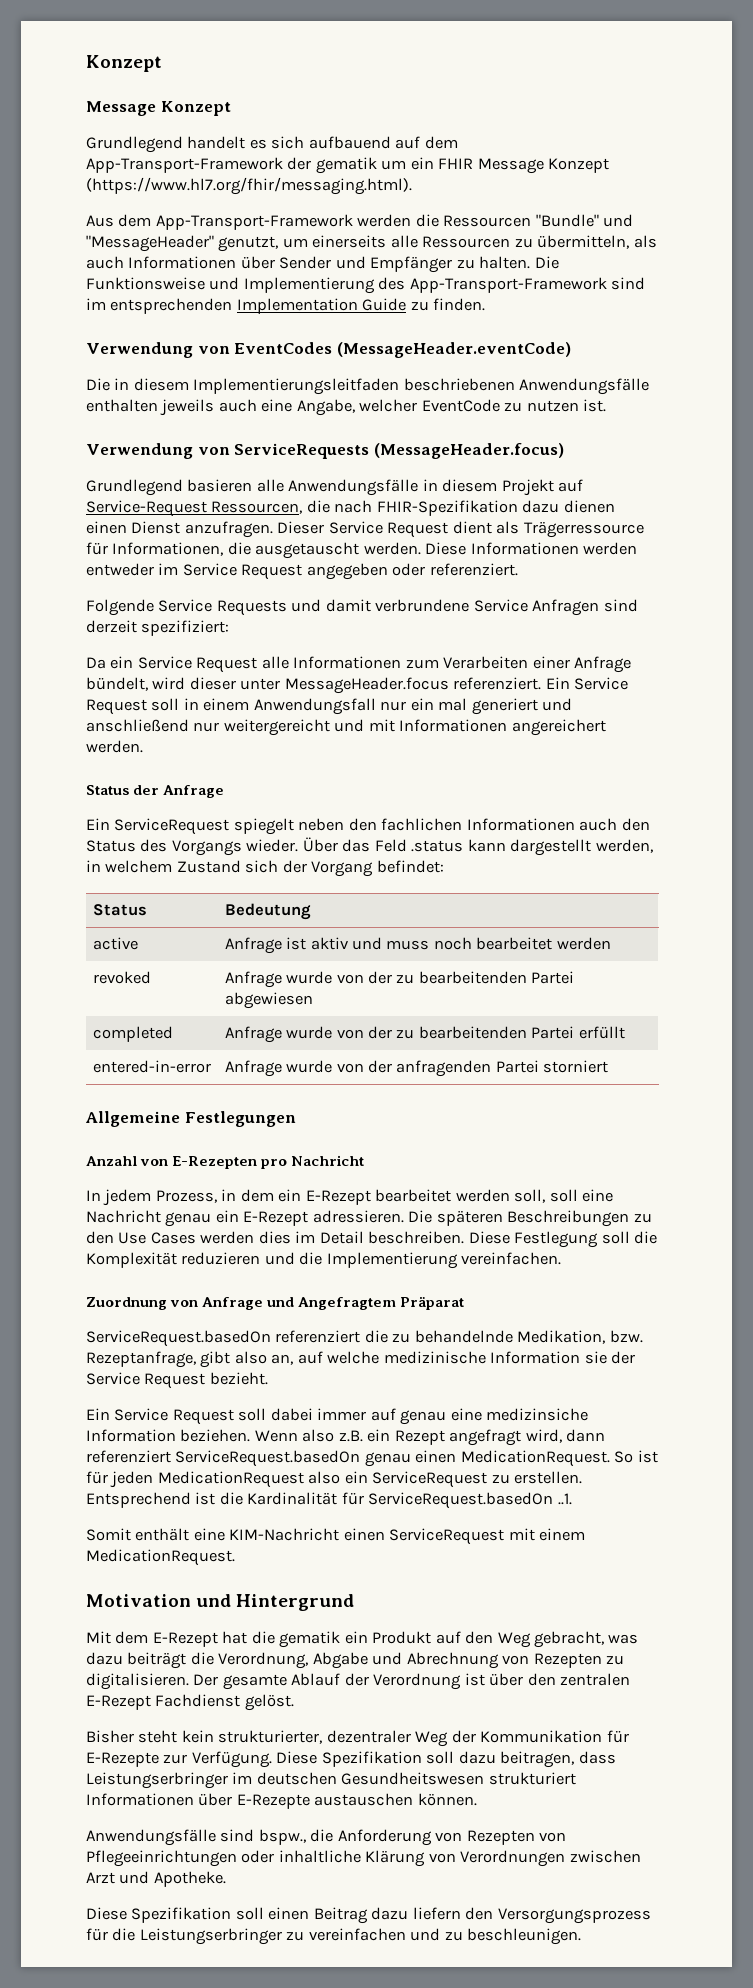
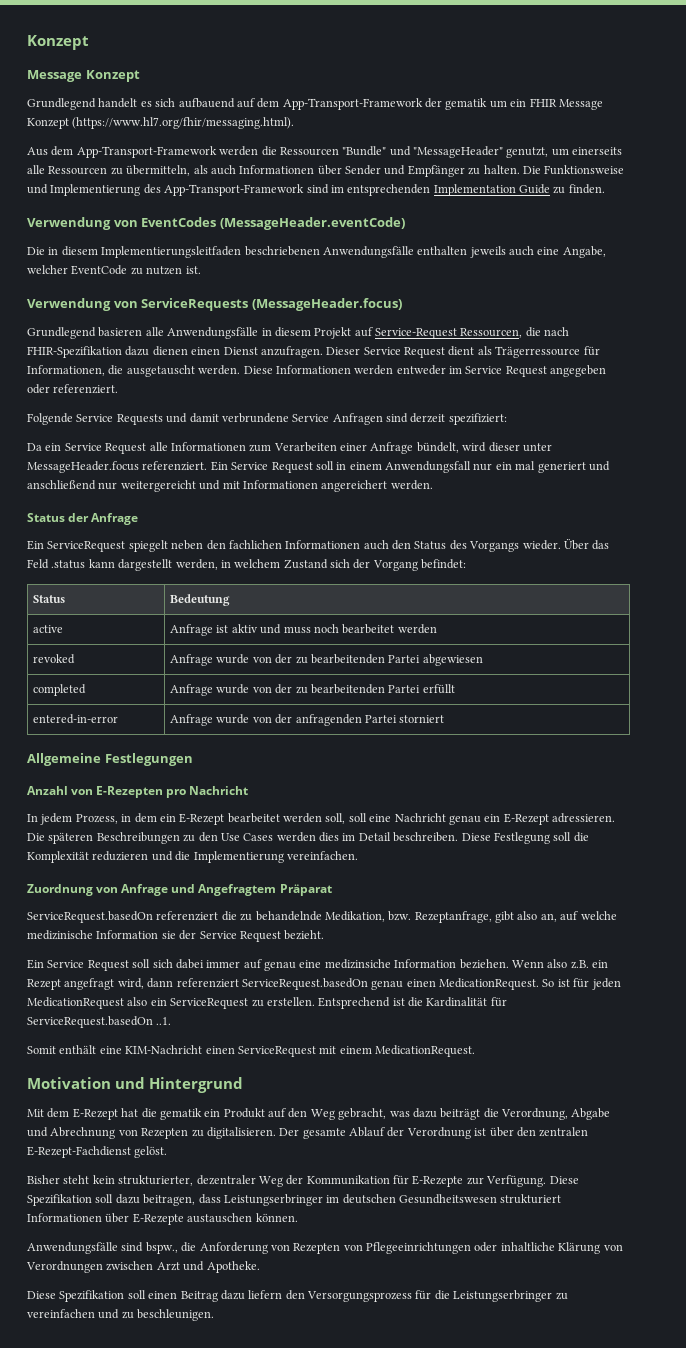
- Ein Service Request soll dabei immer auf genau eine medizinsiche Information beziehen.
+ Ein Service Request soll sich dabei immer auf genau eine medizinsiche Information beziehen.
- Der gesamte Ablauf der Verordnung ist über den zentralen E-Rezept Fachdienst gelöst.
+ Der gesamte Ablauf der Verordnung ist über den zentralen E-Rezept-Fachdienst gelöst.

